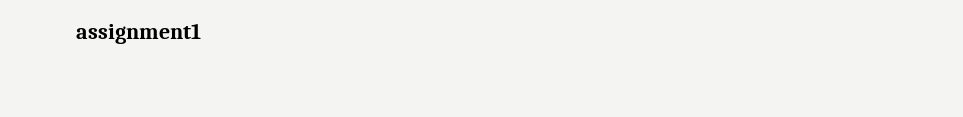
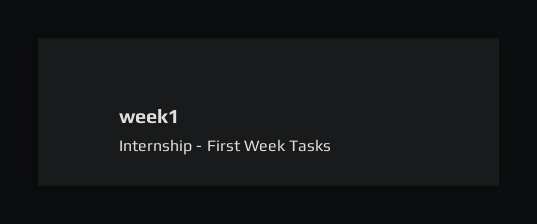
- assignment1
+ week1
+ Internship - First Week Tasks

